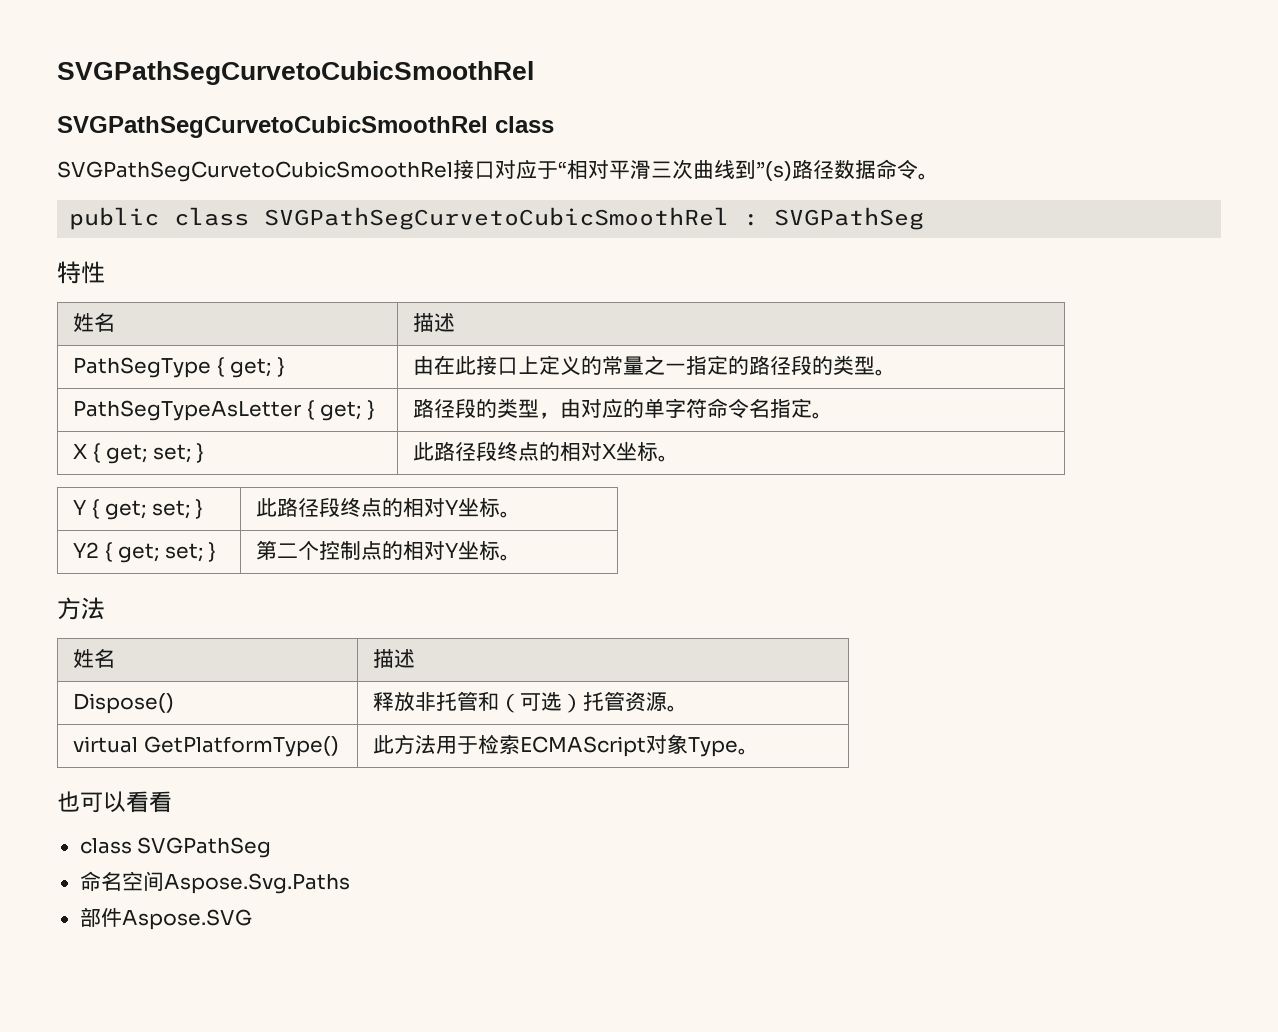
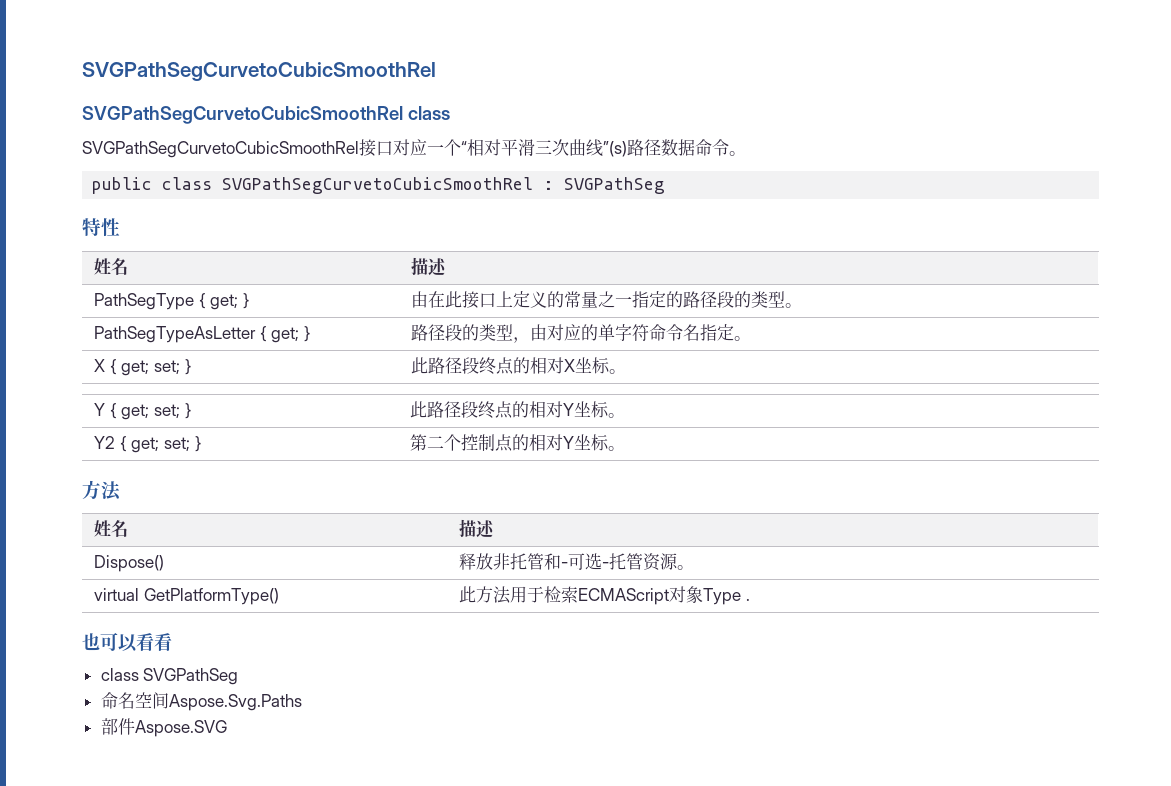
- SVGPathSegCurvetoCubicSmoothRel接口对应于“相对平滑三次曲线到”(s)路径数据命令。
+ SVGPathSegCurvetoCubicSmoothRel接口对应一个“相对平滑三次曲线”(s)路径数据命令。
- Dispose() | 释放非托管和（可选）托管资源。
+ Dispose() | 释放非托管和-可选-托管资源。
- virtual GetPlatformType() | 此方法用于检索ECMAScript对象Type。
+ virtual GetPlatformType() | 此方法用于检索ECMAScript对象Type .

